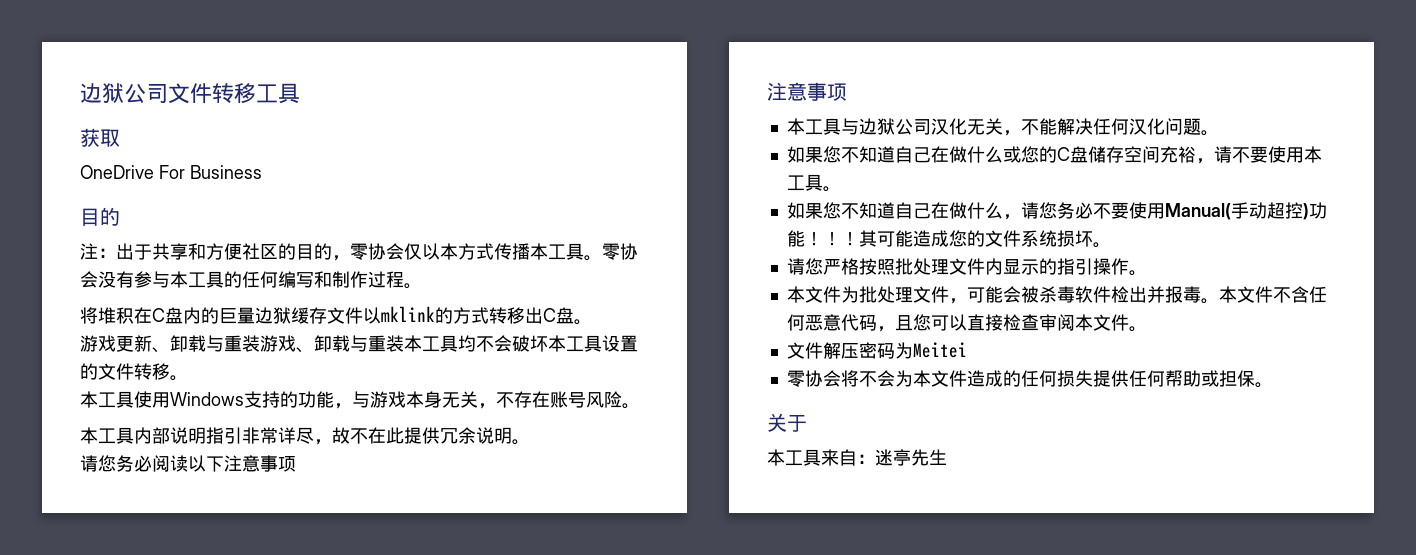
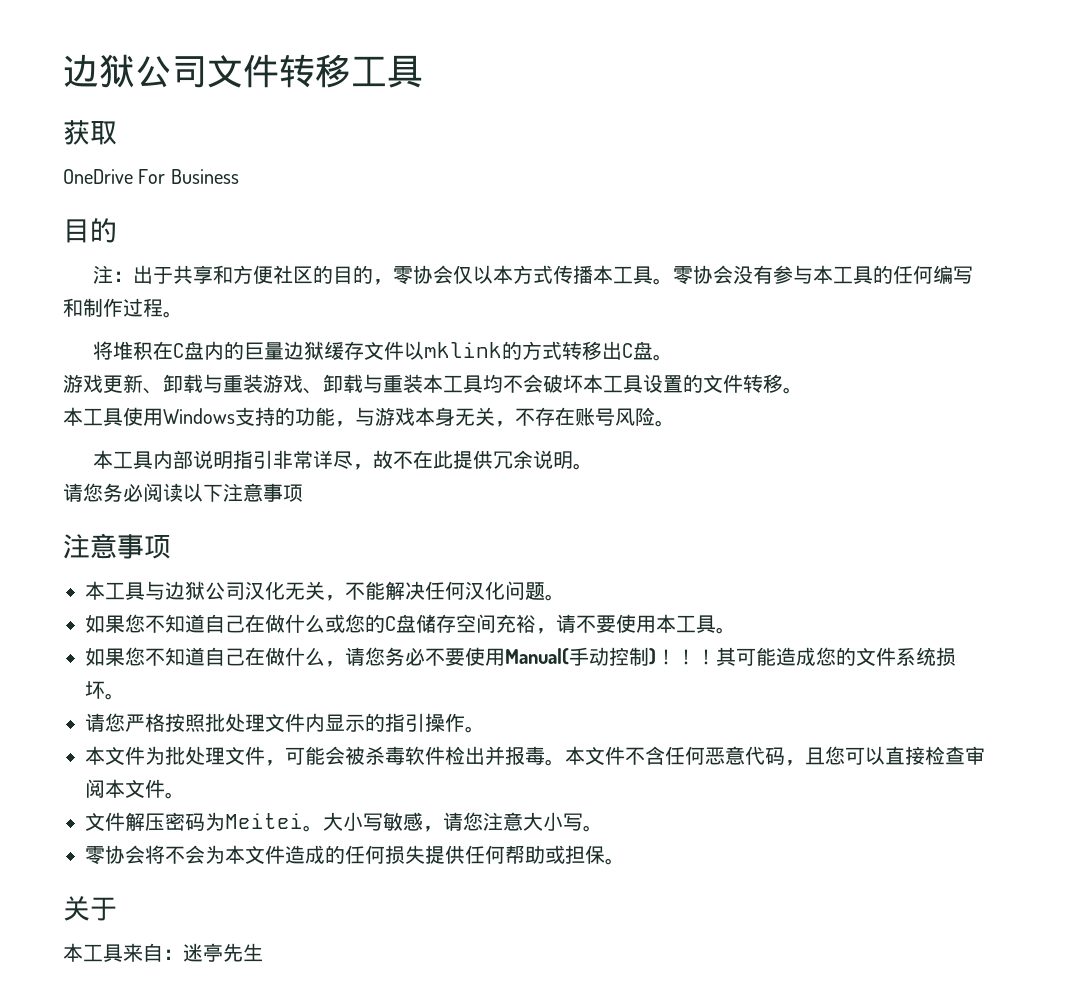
- 如果您不知道自己在做什么，请您务必不要使用Manual(手动超控)功能！
+ 如果您不知道自己在做什么，请您务必不要使用Manual(手动控制)！
- 文件解压密码为Meitei
+ 文件解压密码为Meitei。大小写敏感，请您注意大小写。

